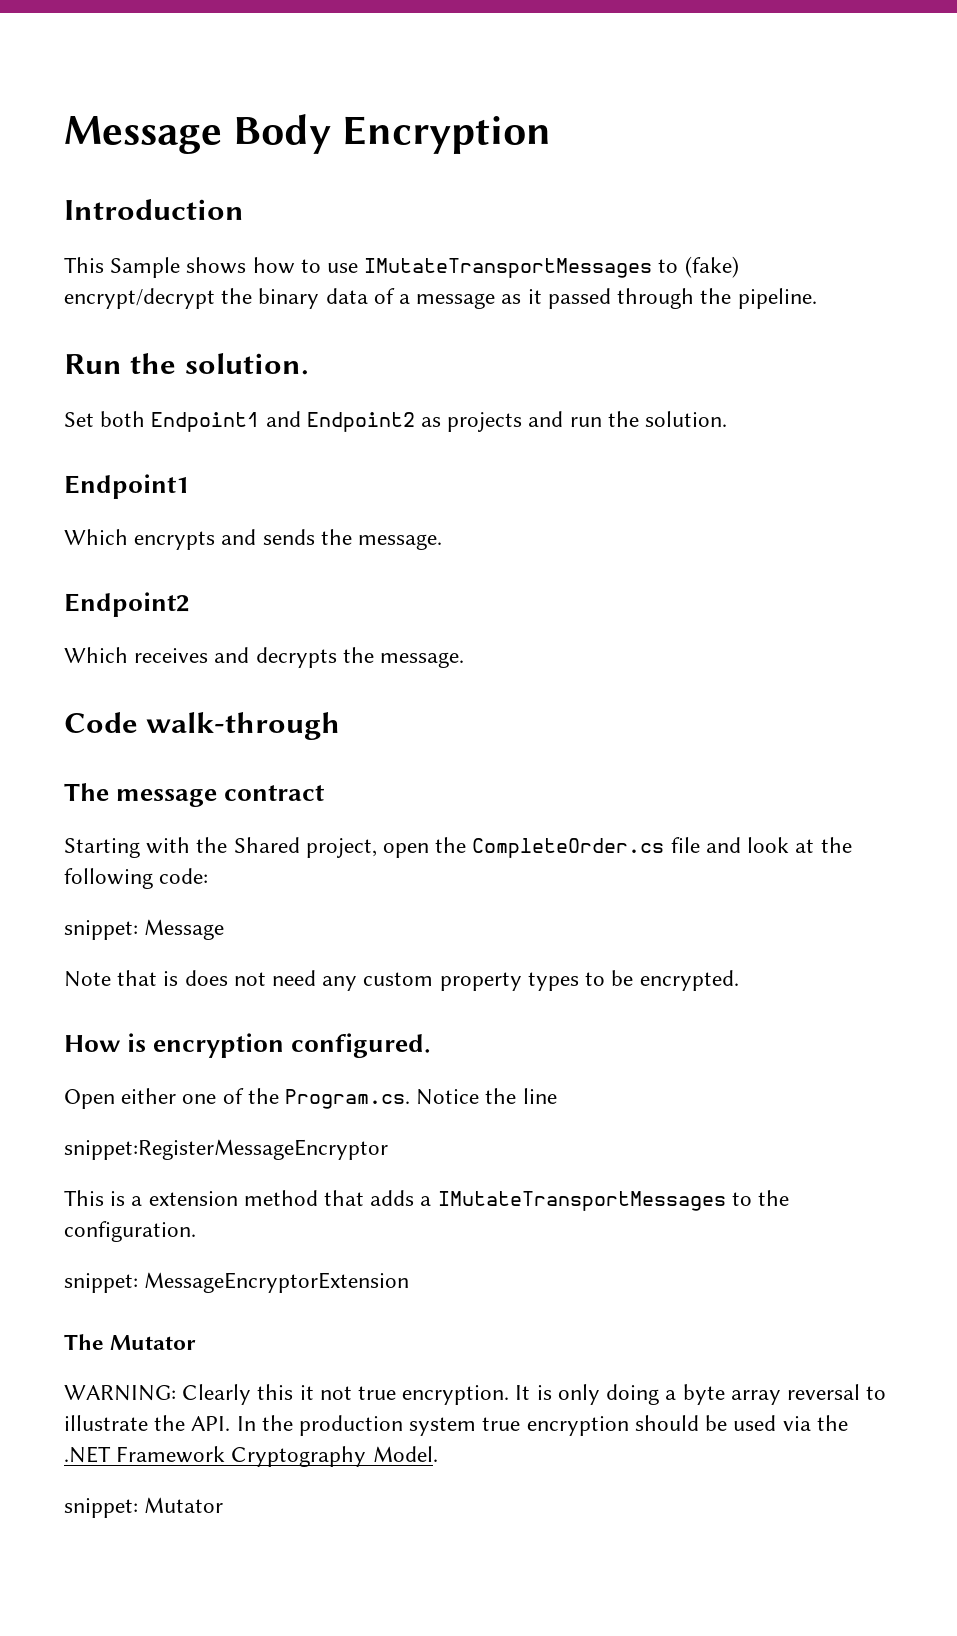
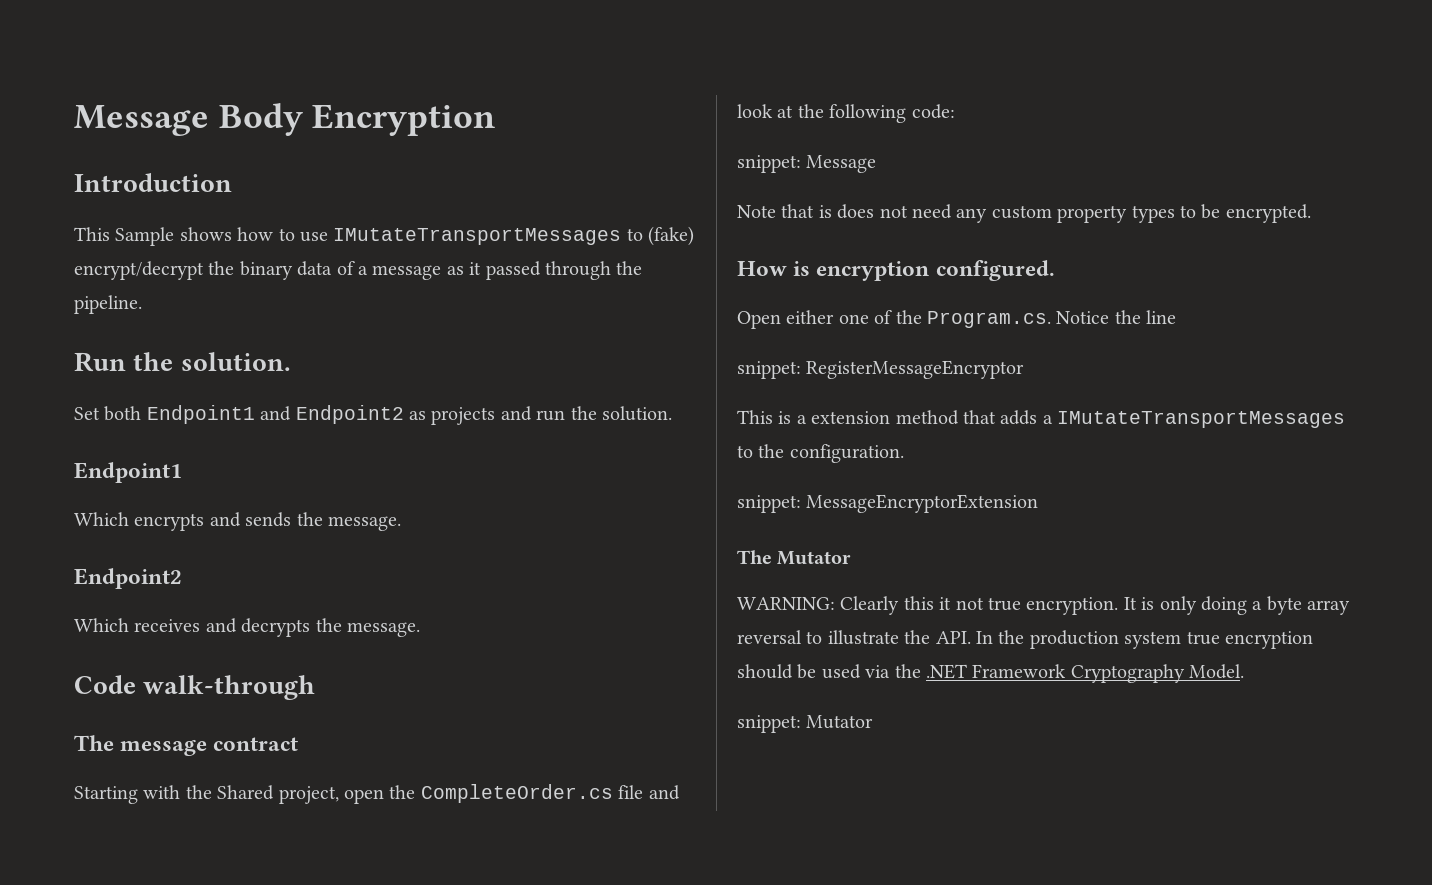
- snippet:RegisterMessageEncryptor
+ snippet: RegisterMessageEncryptor

